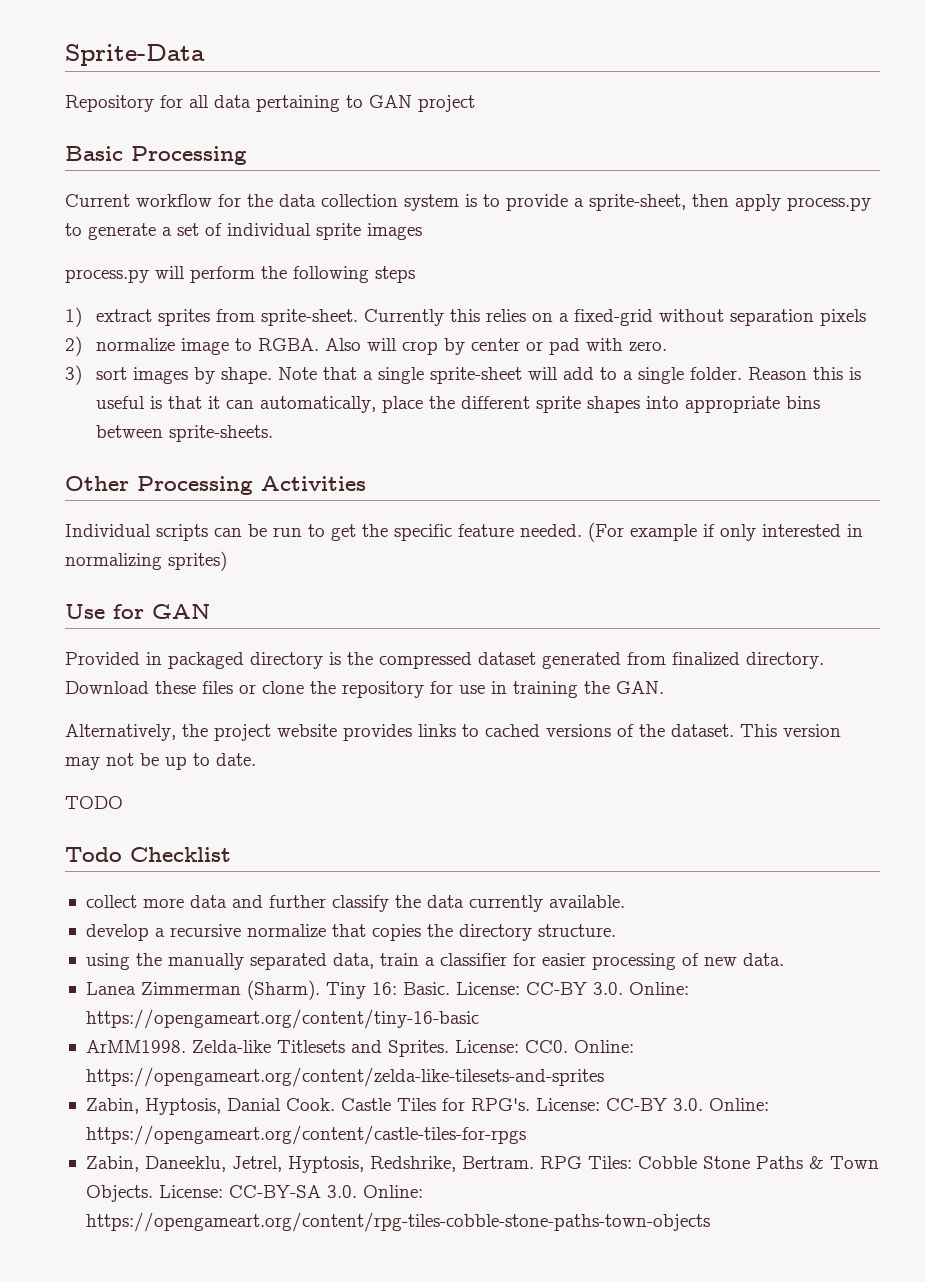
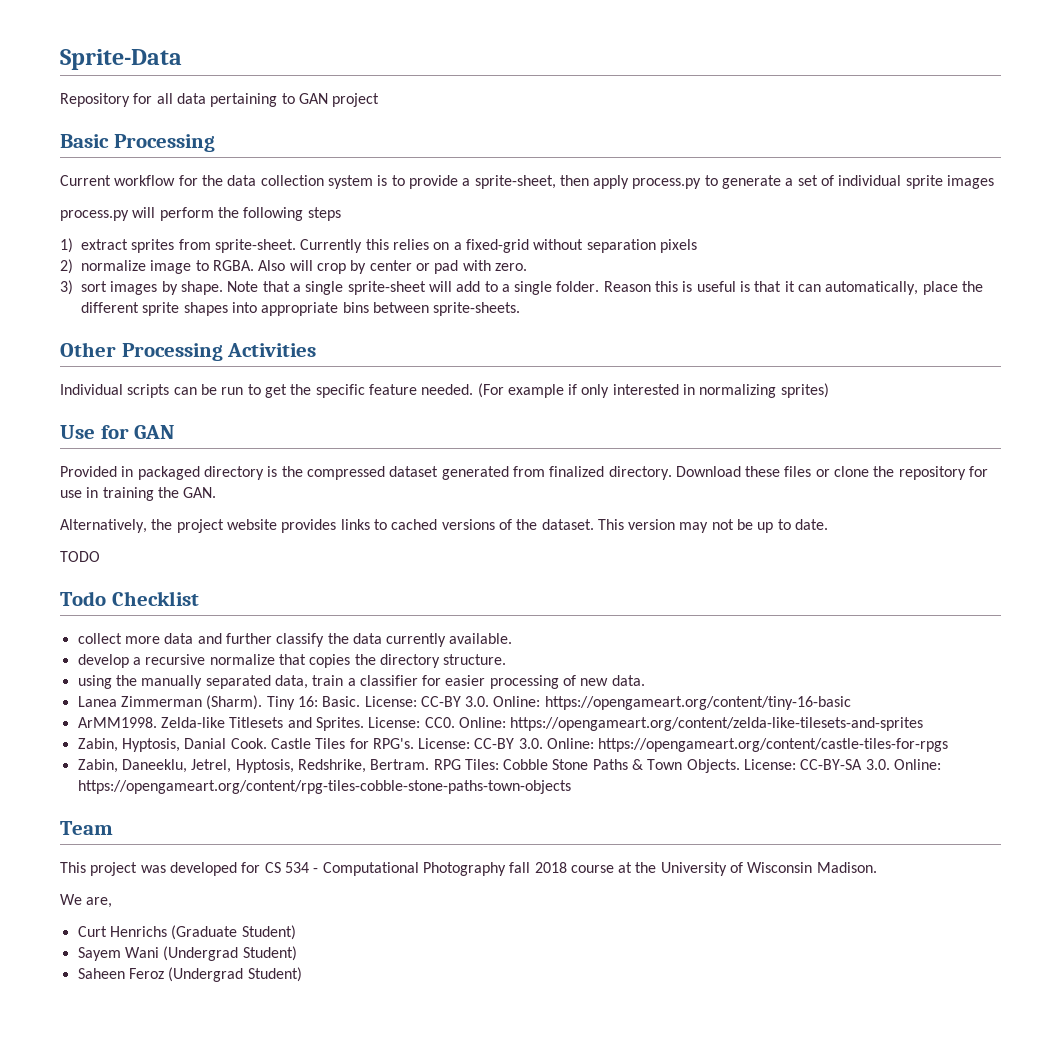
+ Team
+ This project was developed for CS 534 - Computational Photography fall 2018 course at the University of Wisconsin Madison.
+ We are,
+ Curt Henrichs (Graduate Student)
+ Sayem Wani (Undergrad Student)
+ Saheen Feroz (Undergrad Student)

